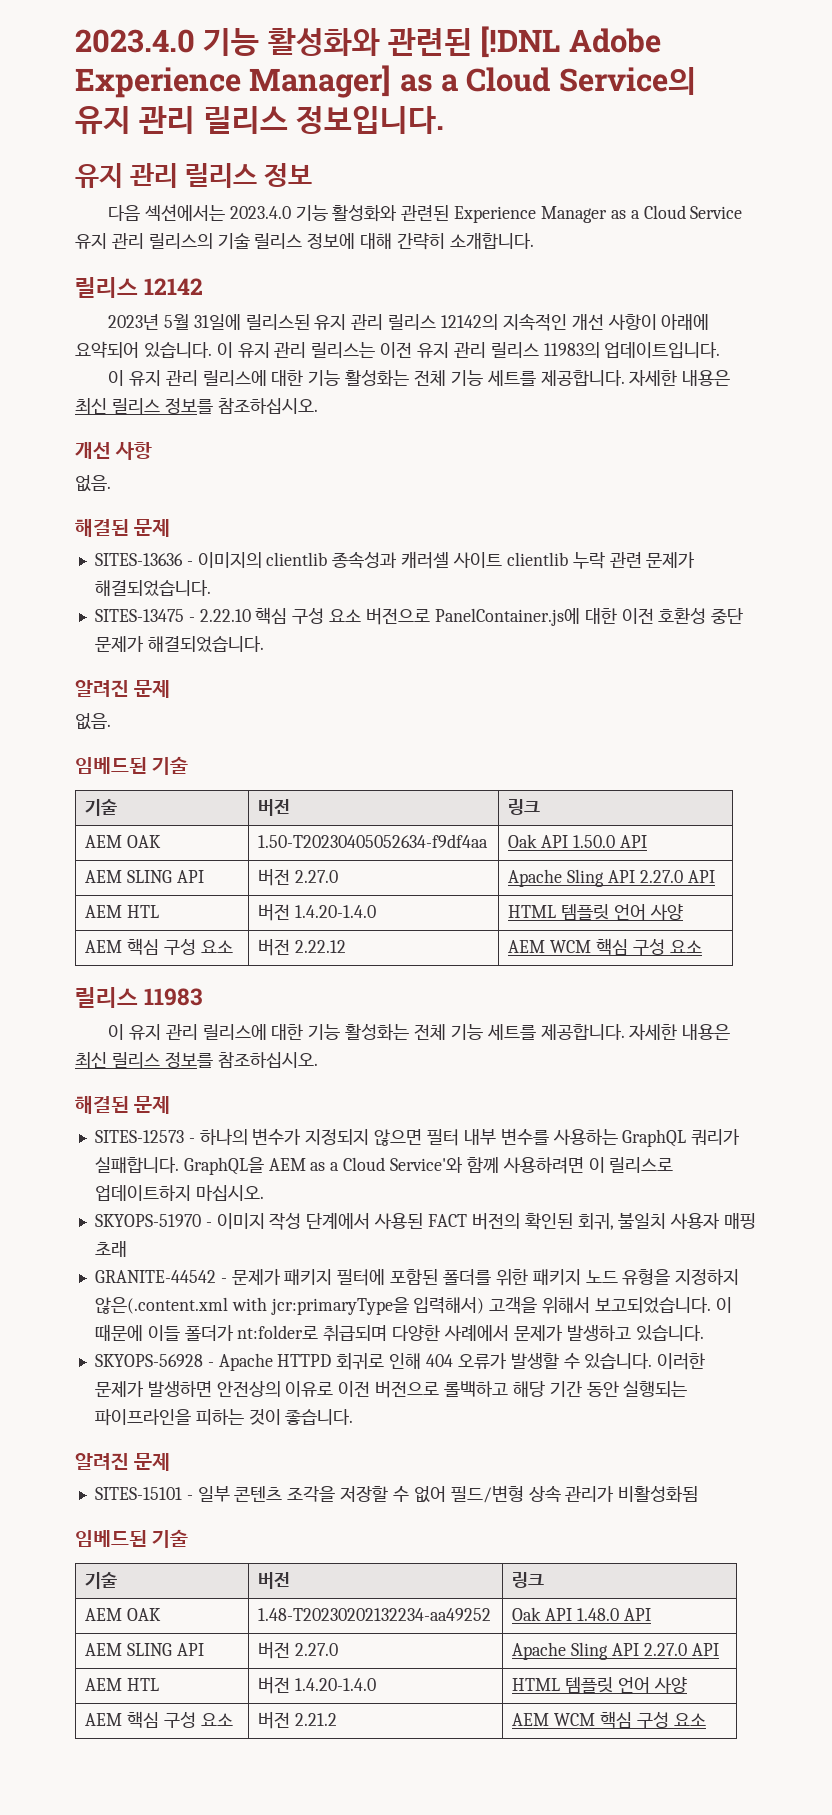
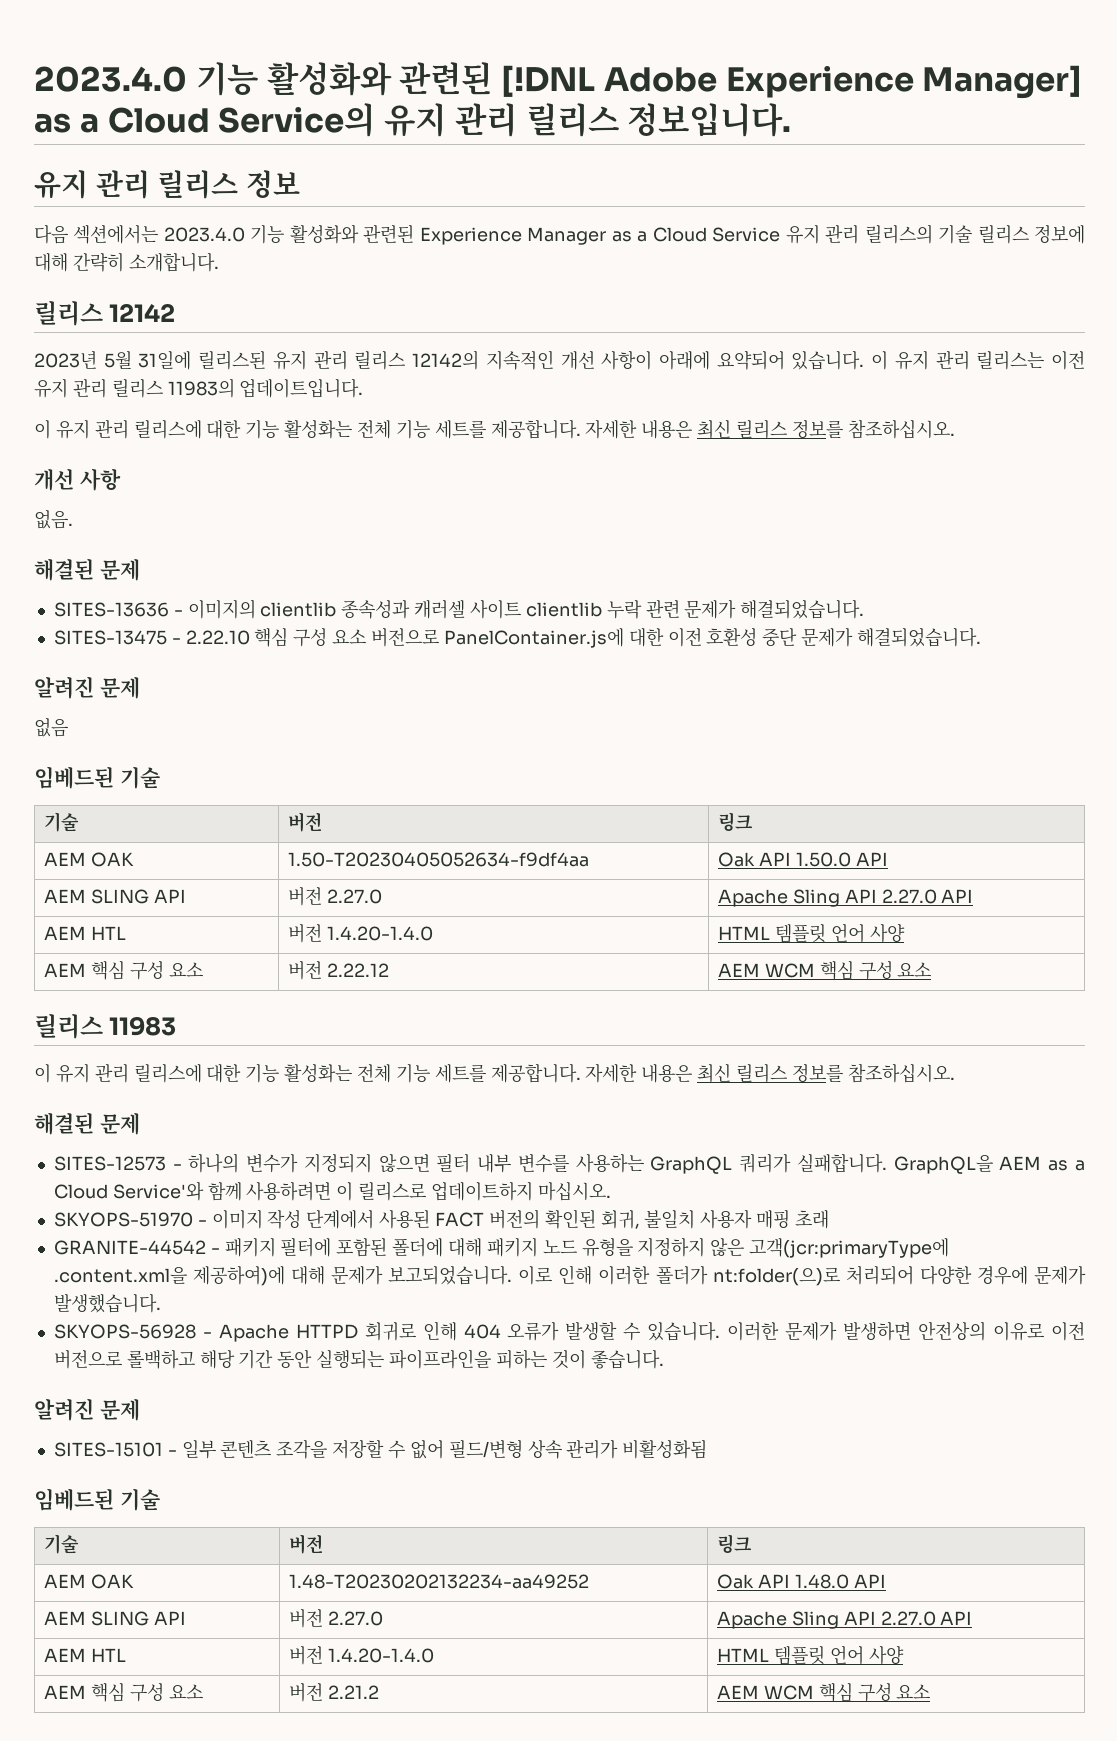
  SITES-13475 - 2.22.10 핵심 구성 요소 버전으로 PanelContainer.js에 대한 이전 호환성 중단 문제가 해결되었습니다.
  알려진 문제
- 없음.
+ 없음
- GRANITE-44542 - 문제가 패키지 필터에 포함된 폴더를 위한 패키지 노드 유형을 지정하지 않은(.content.xml with jcr:primaryType을 입력해서) 고객을 위해서 보고되었습니다. 이 때문에 이들 폴더가 nt:folder로 취급되며 다양한 사례에서 문제가 발생하고 있습니다.
+ GRANITE-44542 - 패키지 필터에 포함된 폴더에 대해 패키지 노드 유형을 지정하지 않은 고객(jcr:primaryType에 .content.xml을 제공하여)에 대해 문제가 보고되었습니다. 이로 인해 이러한 폴더가 nt:folder(으)로 처리되어 다양한 경우에 문제가 발생했습니다.

